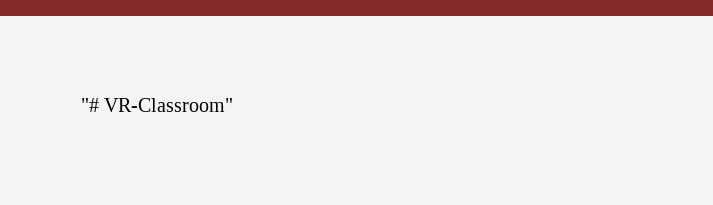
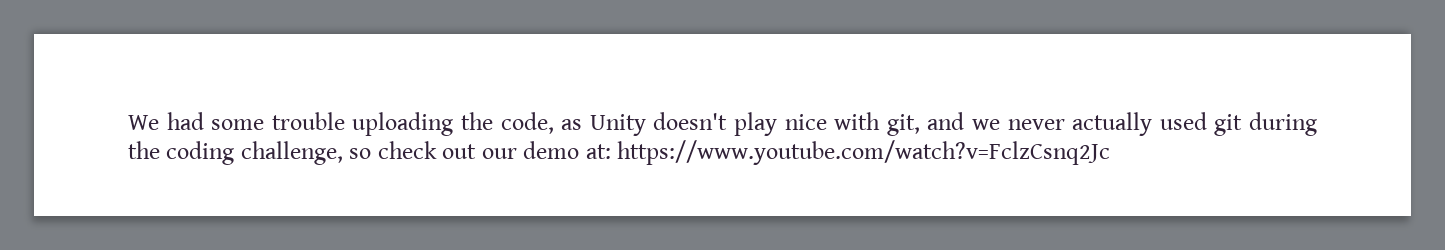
- "# VR-Classroom"
+ We had some trouble uploading the code, as Unity doesn't play nice with git, and we never actually used git during the coding challenge, so check out our demo at: https://www.youtube.com/watch?v=FclzCsnq2Jc

